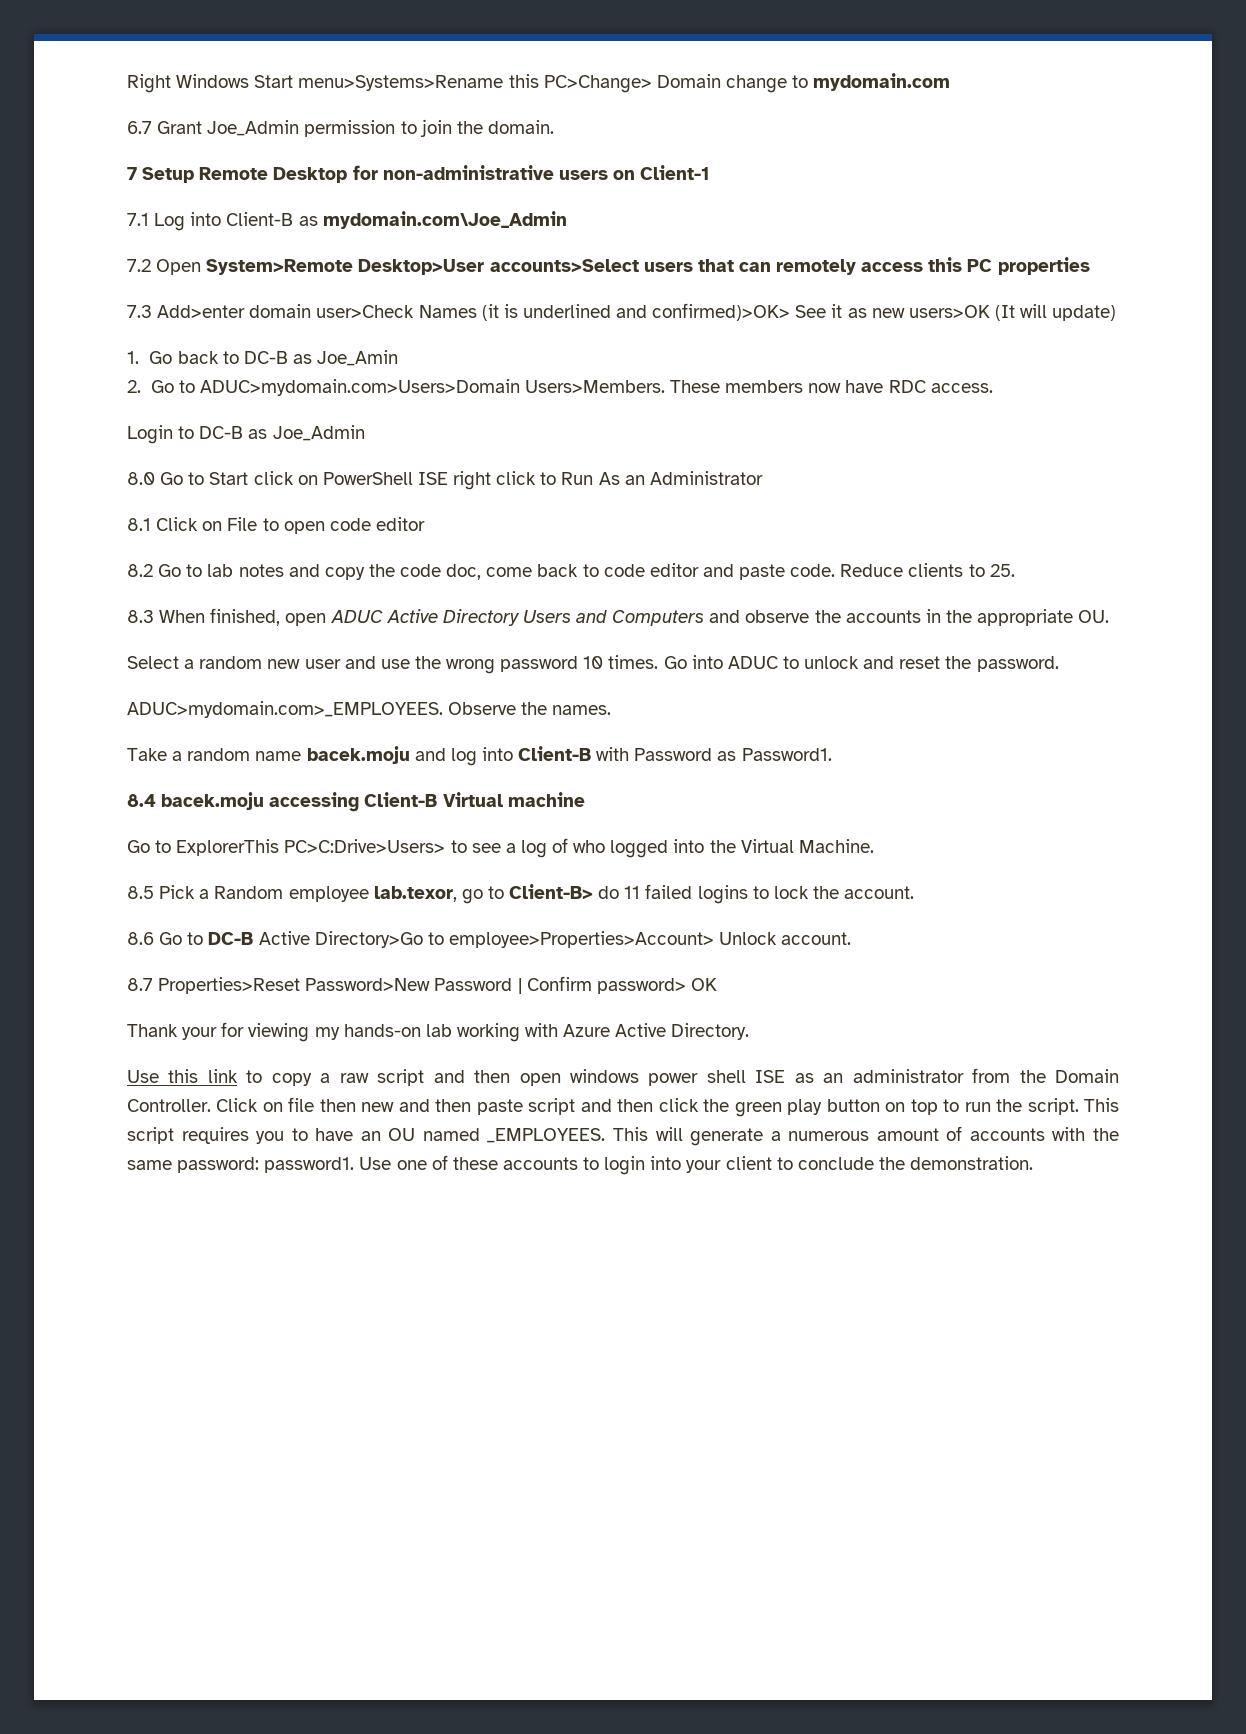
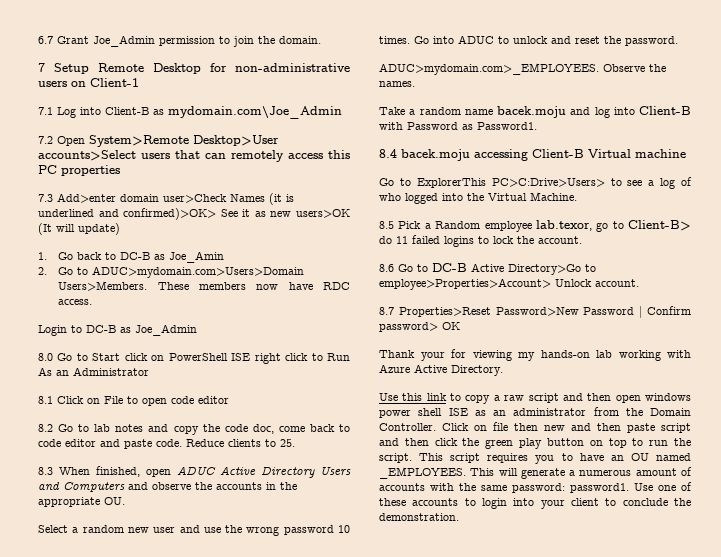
- Right Windows Start menu>Systems>Rename this PC>Change> Domain change to mydomain.com

